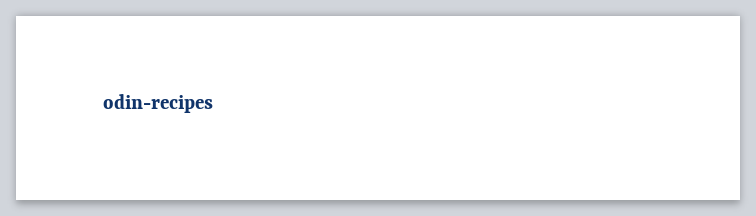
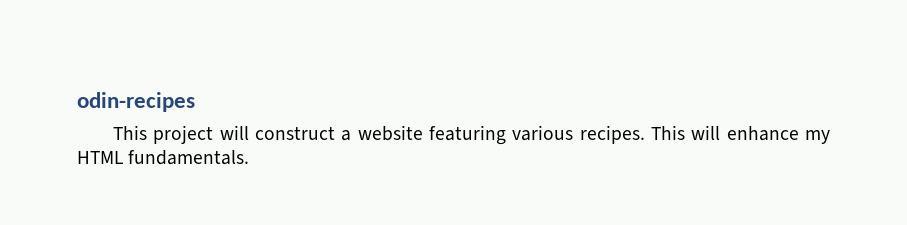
+ This project will construct a website featuring various recipes. This will enhance my HTML fundamentals.

